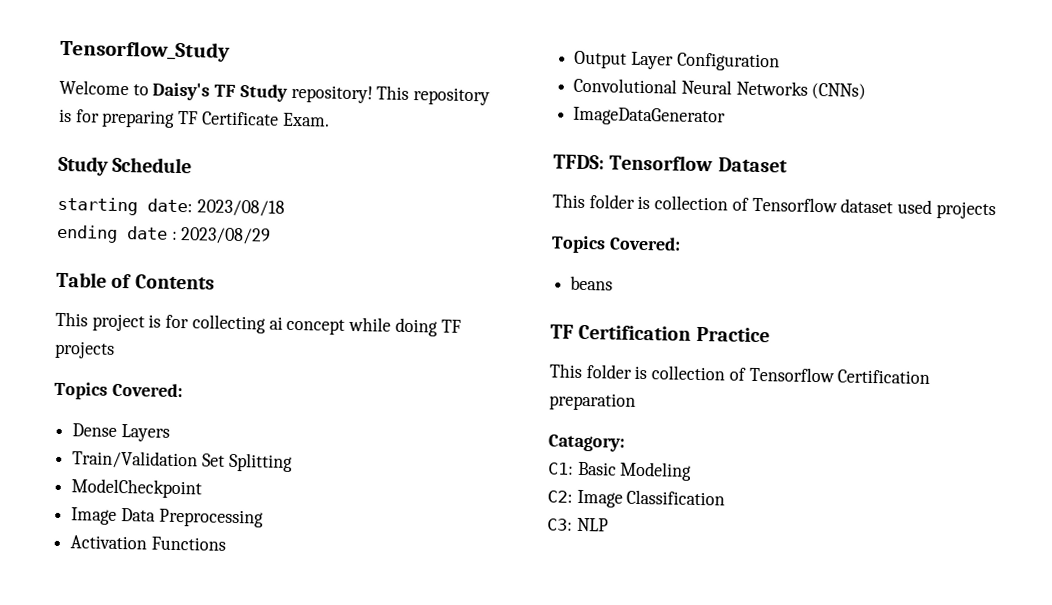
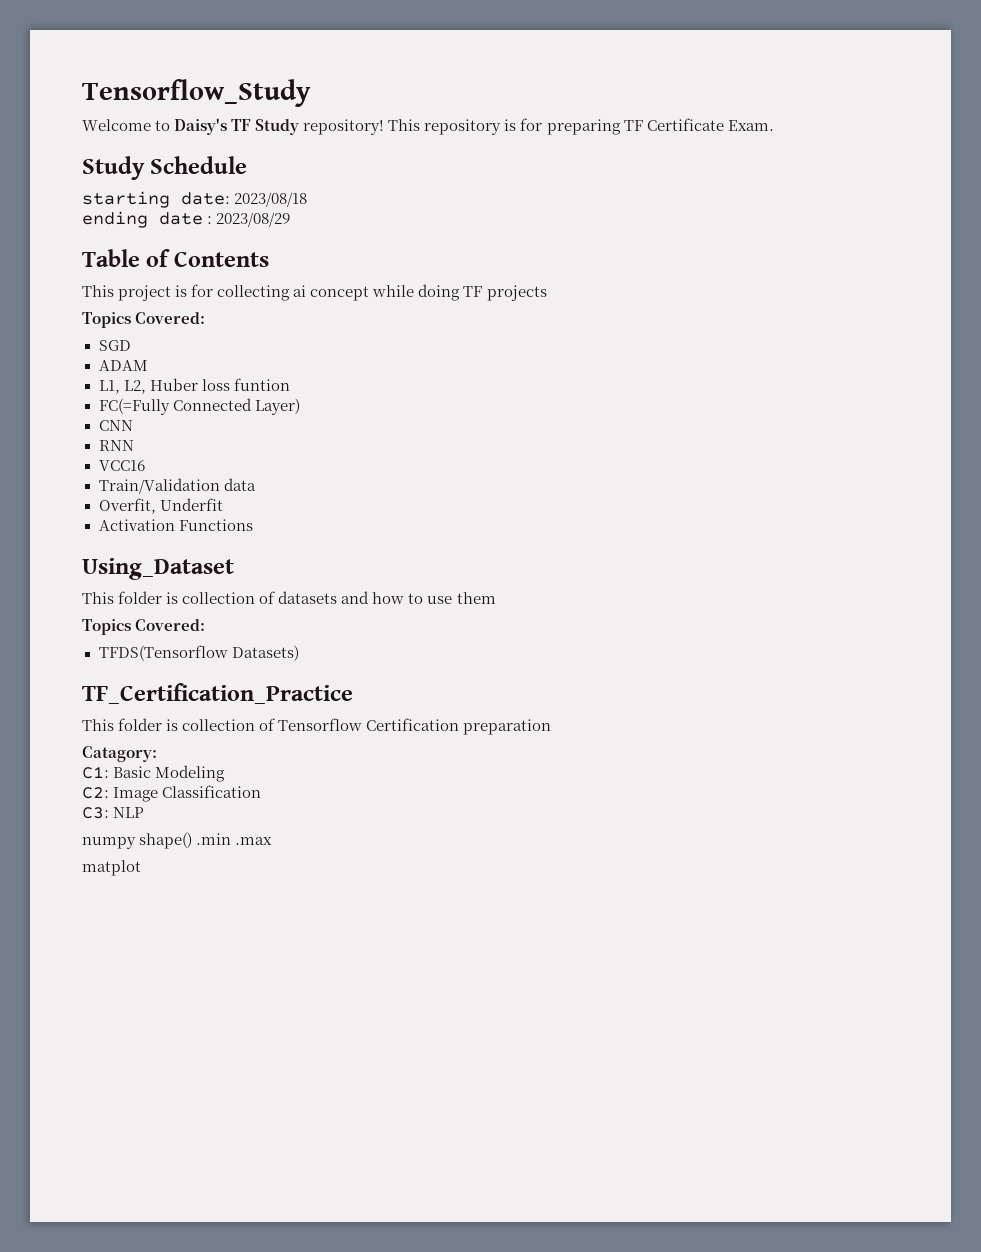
- Dense Layers
- Train/Validation Set Splitting
- ModelCheckpoint
- Image Data Preprocessing
+ SGD
+ ADAM
+ L1, L2, Huber loss funtion
+ FC(=Fully Connected Layer)
+ CNN
+ RNN
+ VCC16
+ Train/Validation data
+ Overfit, Underfit
  Activation Functions
- Output Layer Configuration
- Convolutional Neural Networks (CNNs)
- ImageDataGenerator
- TFDS: Tensorflow Dataset
- This folder is collection of Tensorflow dataset used projects
+ Using_Dataset
+ This folder is collection of datasets and how to use them
  Topics Covered:
- beans
- TF Certification Practice
+ TFDS(Tensorflow Datasets)
+ TF_Certification_Practice
+ numpy shape() .min .max
+ matplot

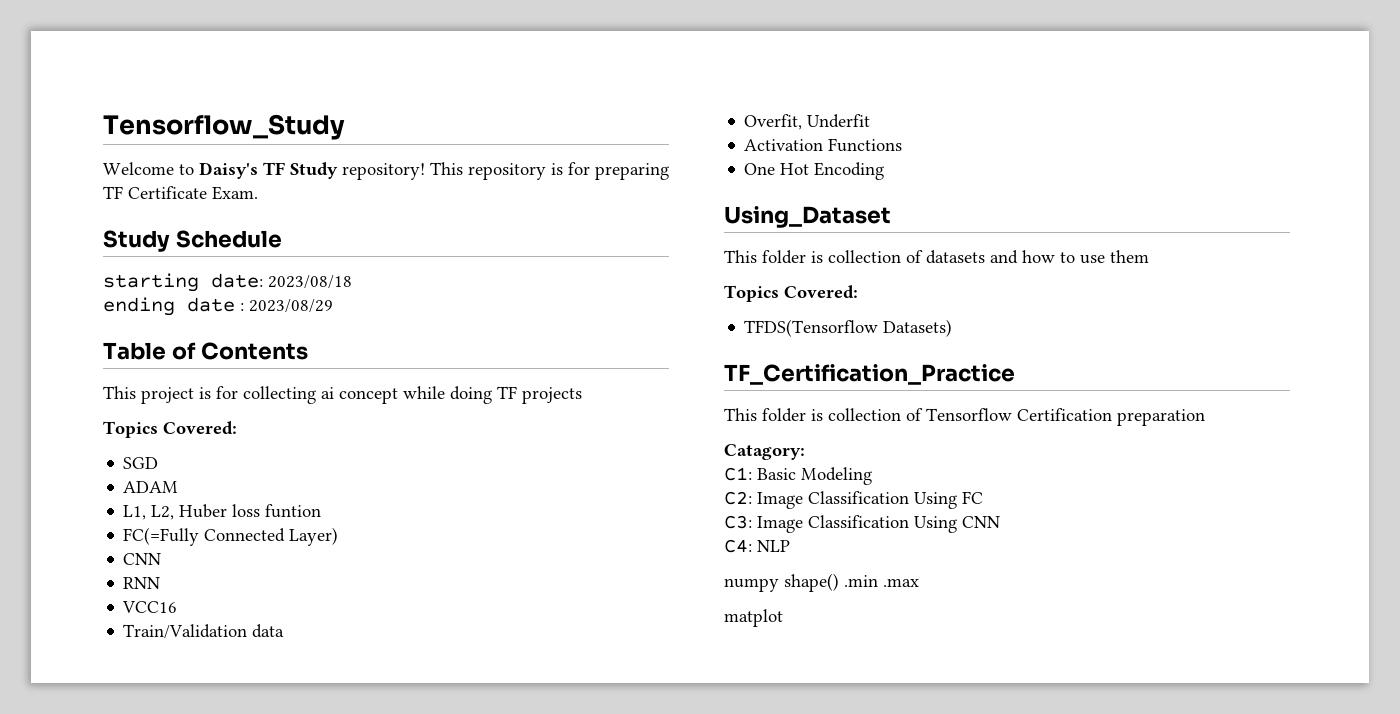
+ One Hot Encoding
- C2: Image Classification
+ C2: Image Classification Using FC
- C3: NLP
+ C3: Image Classification Using CNN
+ C4: NLP

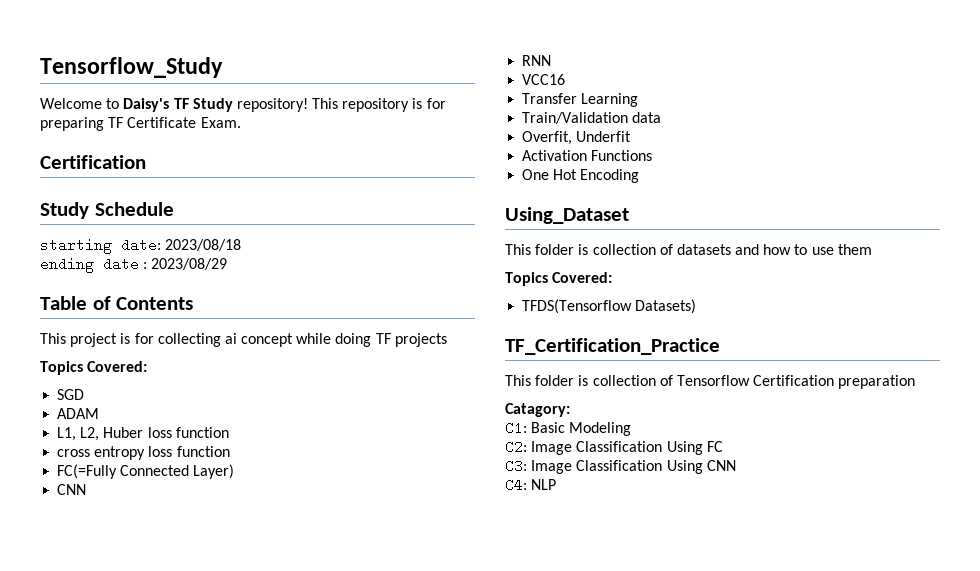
  This repository is for preparing TF Certificate Exam.
+ Certification
- L1, L2, Huber loss funtion
+ L1, L2, Huber loss function
+ cross entropy loss function
+ Transfer Learning
- numpy shape() .min .max
- matplot

